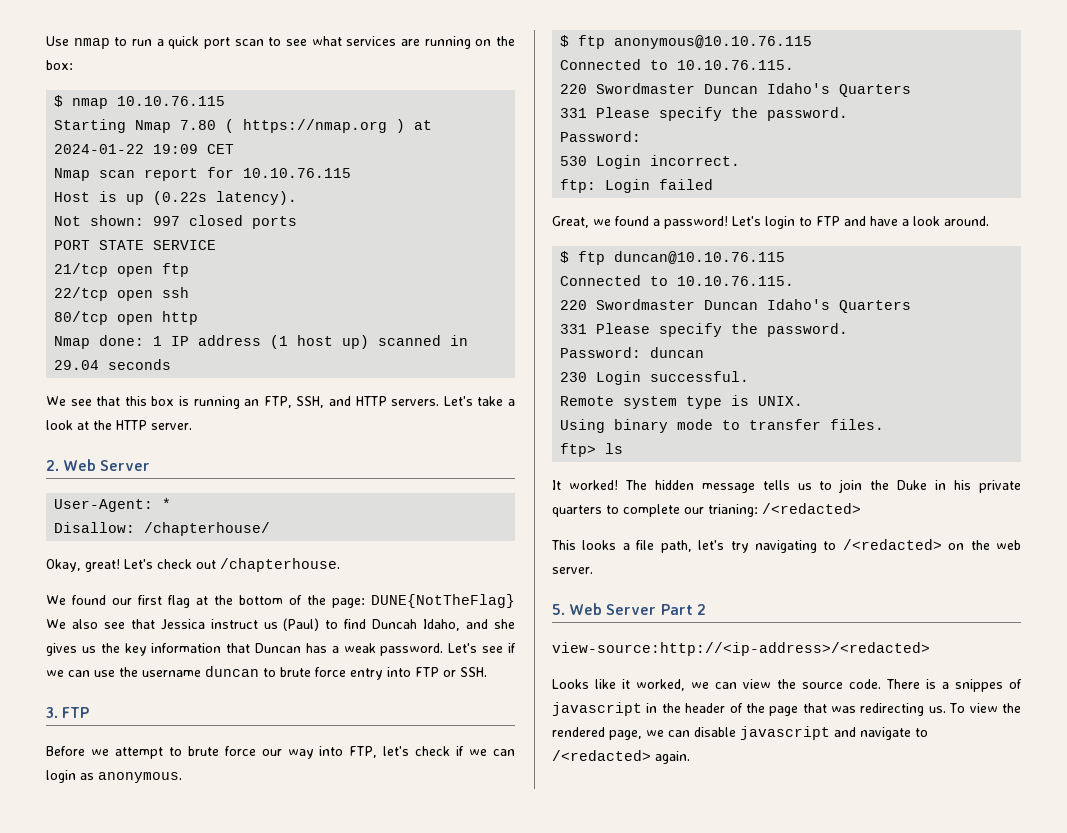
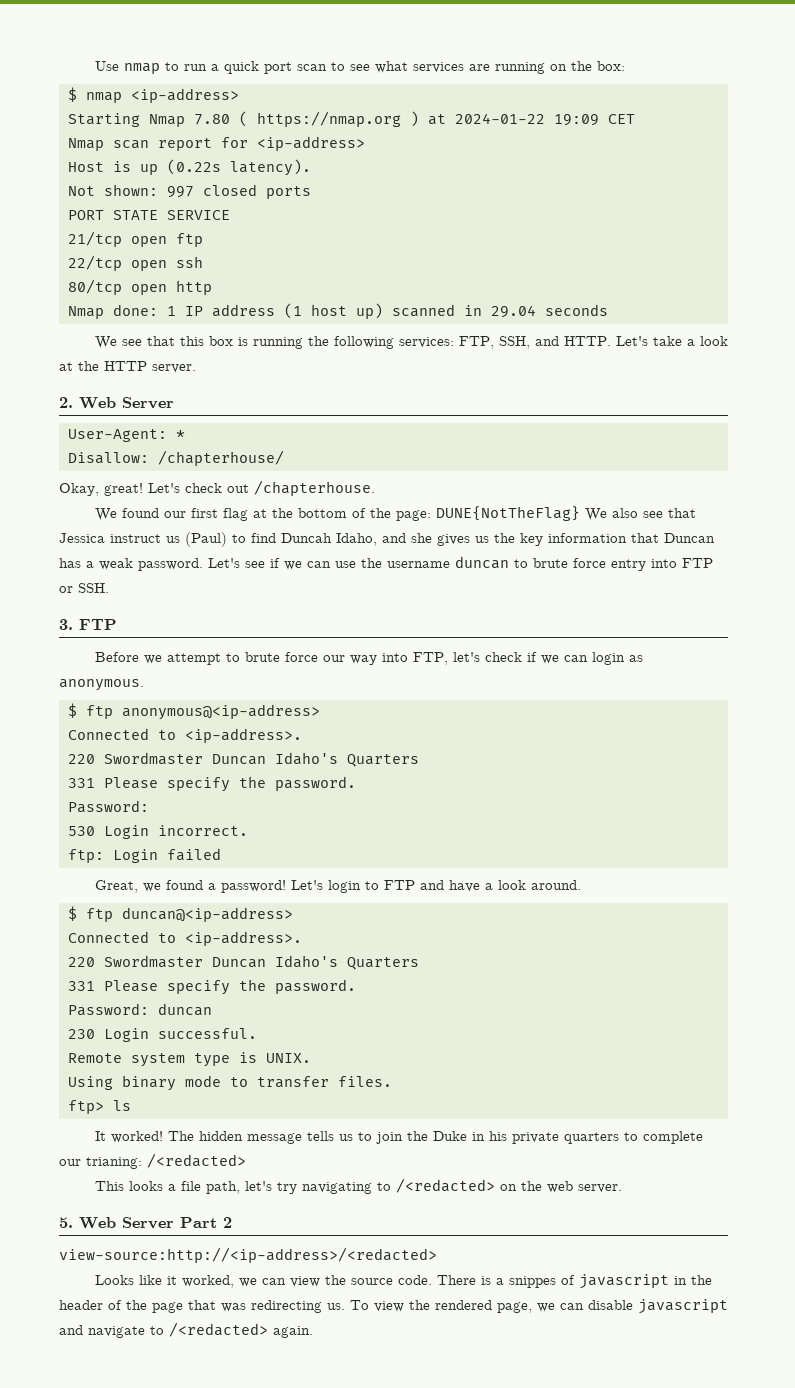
- $ nmap 10.10.76.115
+ $ nmap <ip-address>
- Nmap scan report for 10.10.76.115
+ Nmap scan report for <ip-address>
- We see that this box is running an FTP, SSH, and HTTP servers.
+ We see that this box is running the following services: FTP, SSH, and HTTP.
- $ ftp anonymous@10.10.76.115
- Connected to 10.10.76.115.
+ $ ftp anonymous@<ip-address>
+ Connected to <ip-address>.
- $ ftp duncan@10.10.76.115
- Connected to 10.10.76.115.
+ $ ftp duncan@<ip-address>
+ Connected to <ip-address>.

